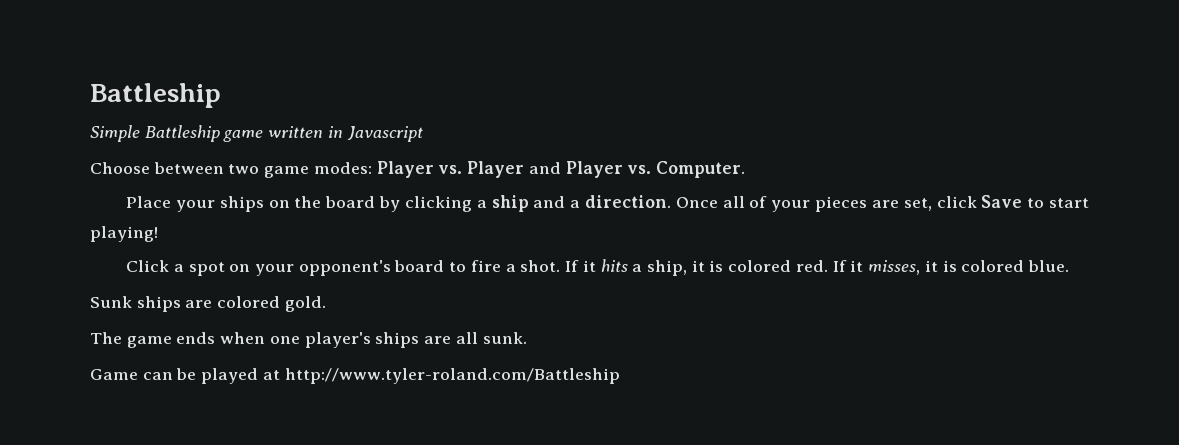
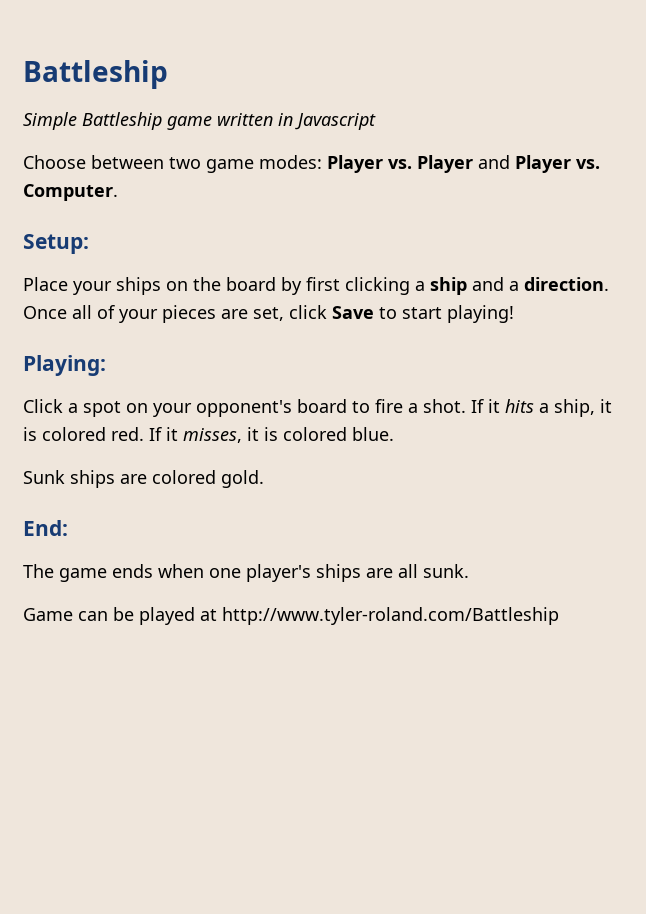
+ Setup:
- Place your ships on the board by clicking a ship and a direction.
+ Place your ships on the board by first clicking a ship and a direction.
+ Playing:
+ End:

